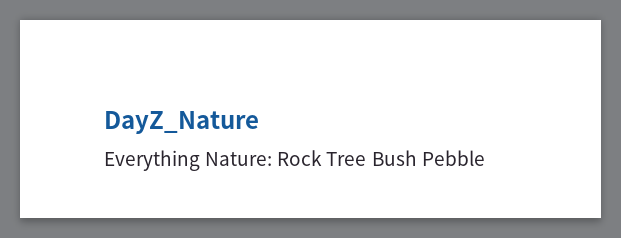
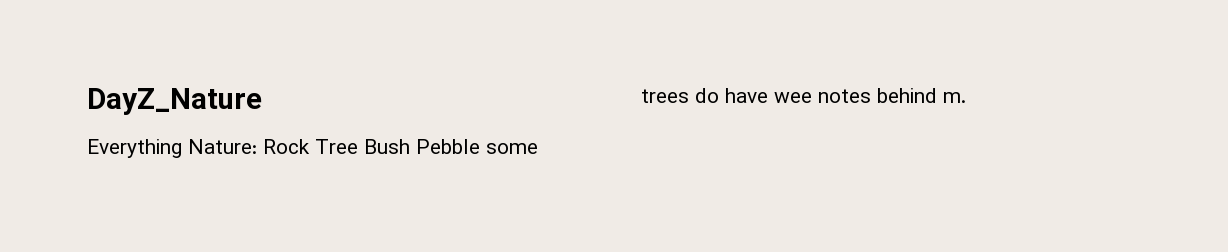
- Everything Nature: Rock Tree Bush Pebble
+ Everything Nature: Rock Tree Bush Pebble some trees do have wee notes behind m.

